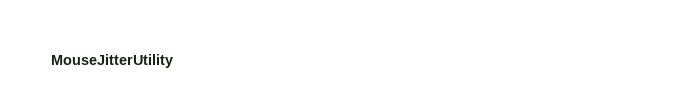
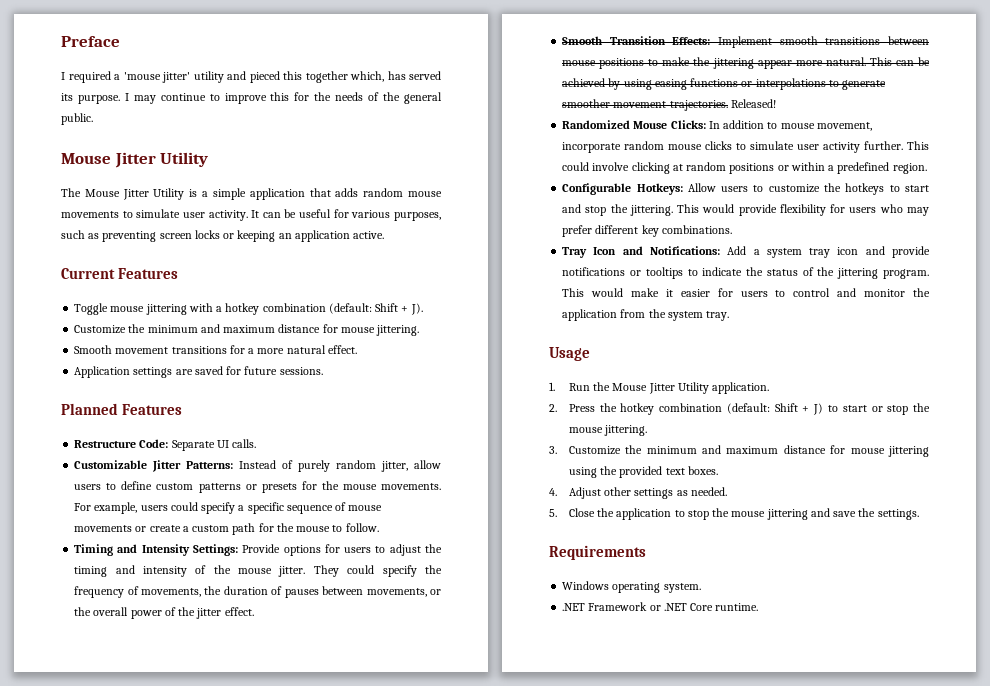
- MouseJitterUtility
+ Preface
+ I required a 'mouse jitter' utility and pieced this together which, has served its purpose. I may continue to improve this for the needs of the general public.
+ Mouse Jitter Utility
+ The Mouse Jitter Utility is a simple application that adds random mouse movements to simulate user activity. It can be useful for various purposes, such as preventing screen locks or keeping an application active.
+ Current Features
+ Toggle mouse jittering with a hotkey combination (default: Shift + J).
+ Customize the minimum and maximum distance for mouse jittering.
+ Smooth movement transitions for a more natural effect.
+ Application settings are saved for future sessions.
+ Planned Features
+ Restructure Code: Separate UI calls.
+ Customizable Jitter Patterns: Instead of purely random jitter, allow users to define custom patterns or presets for the mouse movements. For example, users could specify a specific sequence of mouse movements or create a custom path for the mouse to follow.
+ Timing and Intensity Settings: Provide options for users to adjust the timing and intensity of the mouse jitter. They could specify the frequency of movements, the duration of pauses between movements, or the overall power of the jitter effect.
+ Smooth Transition Effects: Implement smooth transitions between mouse positions to make the jittering appear more natural. This can be achieved by using easing functions or interpolations to generate smoother movement trajectories. Released!
+ Randomized Mouse Clicks: In addition to mouse movement, incorporate random mouse clicks to simulate user activity further. This could involve clicking at random positions or within a predefined region.
+ Configurable Hotkeys: Allow users to customize the hotkeys to start and stop the jittering. This would provide flexibility for users who may prefer different key combinations.
+ Tray Icon and Notifications: Add a system tray icon and provide notifications or tooltips to indicate the status of the jittering program. This would make it easier for users to control and monitor the application from the system tray.
+ Usage
+ 1. Run the Mouse Jitter Utility application.
+ 2. Press the hotkey combination (default: Shift + J) to start or stop the mouse jittering.
+ 3. Customize the minimum and maximum distance for mouse jittering using the provided text boxes.
+ 4. Adjust other settings as needed.
+ 5. Close the application to stop the mouse jittering and save the settings.
+ Requirements
+ Windows operating system.
+ .NET Framework or .NET Core runtime.

